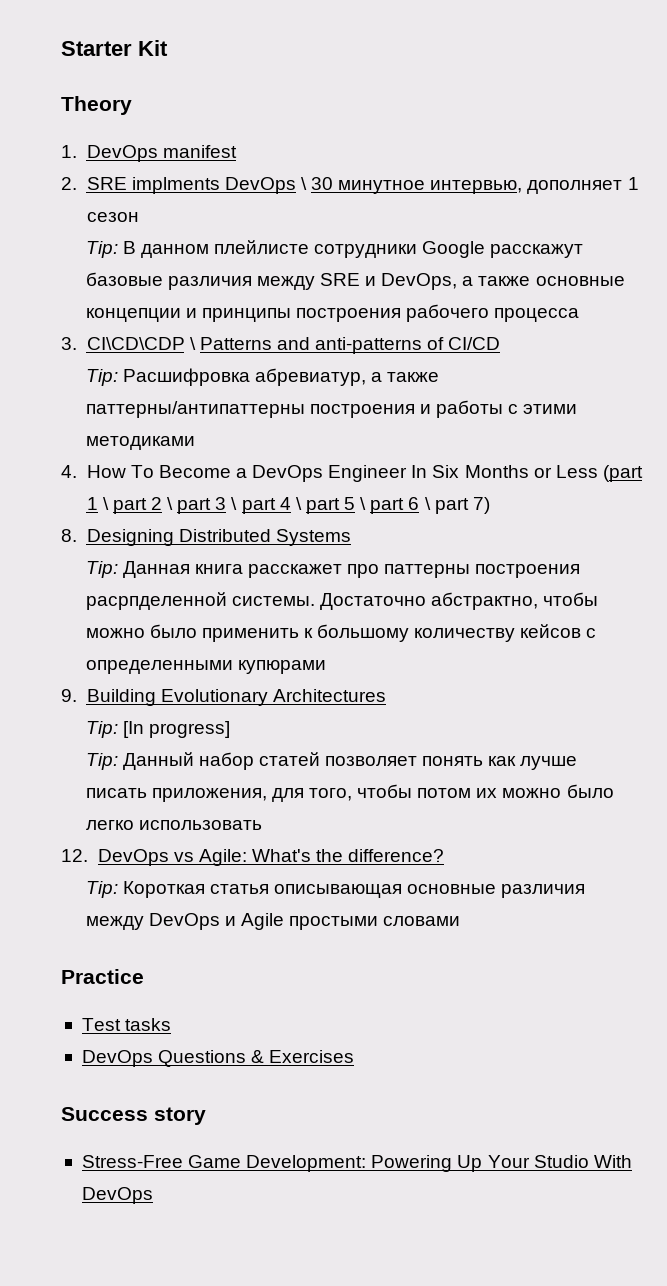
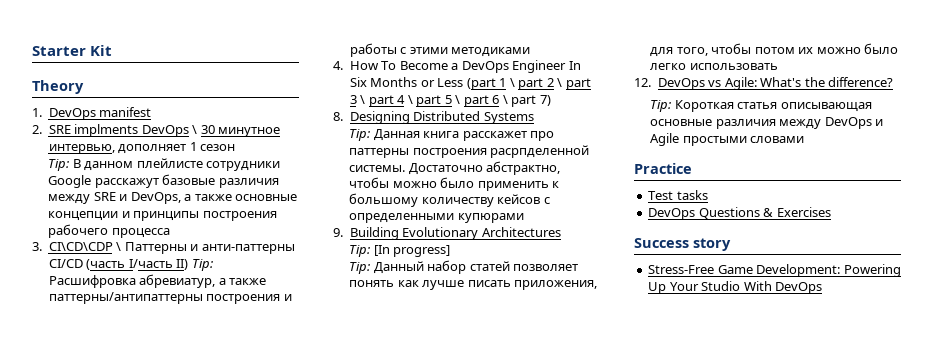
- 3. CI\CD\CDP \ Patterns and anti-patterns of CI/CD
- Tip: Расшифровка абревиатур, а также паттерны/антипаттерны построения и работы с этими методиками
+ 3. CI\CD\CDP \ Паттерны и анти-паттерны CI/CD (часть I/часть II) Tip: Расшифровка абревиатур, а также паттерны/антипаттерны построения и работы с этими методиками

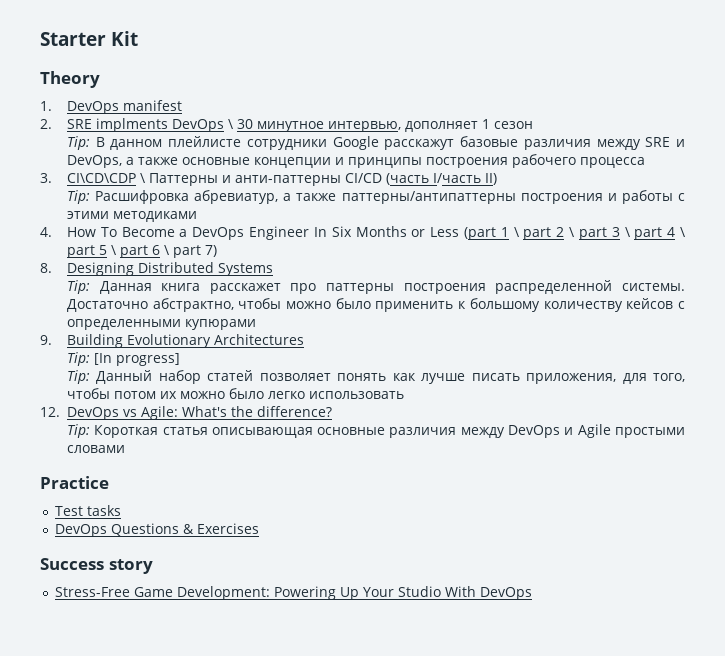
- 3. CI\CD\CDP \ Паттерны и анти-паттерны CI/CD (часть I/часть II) Tip: Расшифровка абревиатур, а также паттерны/антипаттерны построения и работы с этими методиками
+ 3. CI\CD\CDP \ Паттерны и анти-паттерны CI/CD (часть I/часть II)
+ Tip: Расшифровка абревиатур, а также паттерны/антипаттерны построения и работы с этими методиками
- Tip: Данная книга расскажет про паттерны построения расрпделенной системы.
+ Tip: Данная книга расскажет про паттерны построения распределенной системы.

